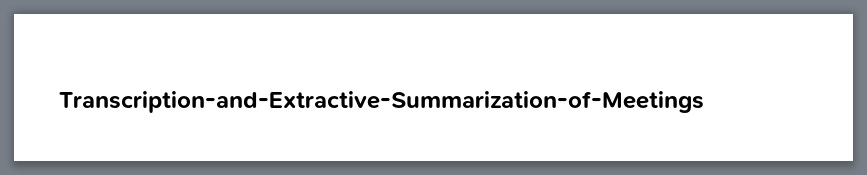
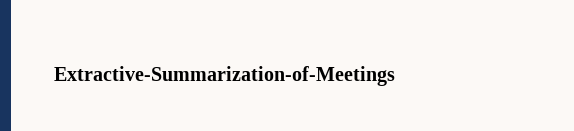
- Transcription-and-Extractive-Summarization-of-Meetings
+ Extractive-Summarization-of-Meetings

